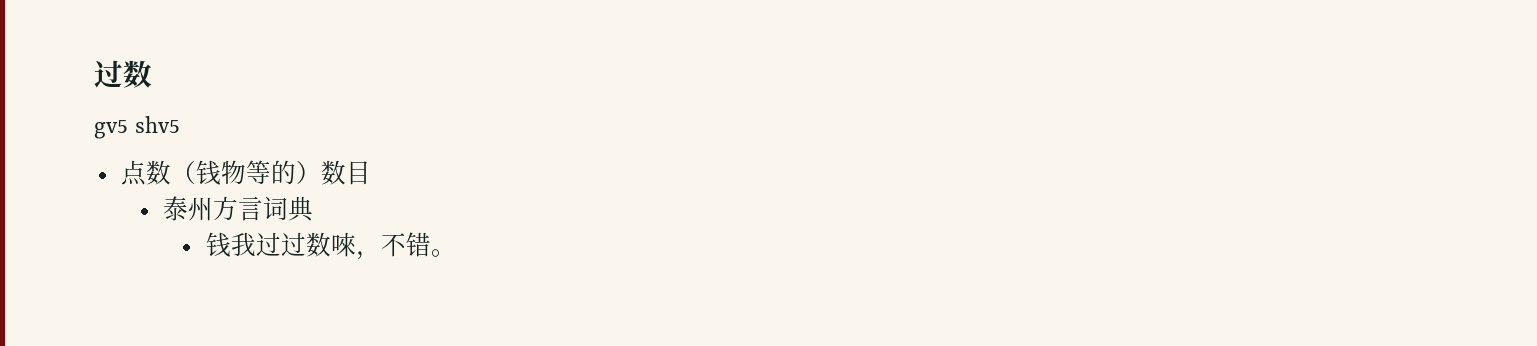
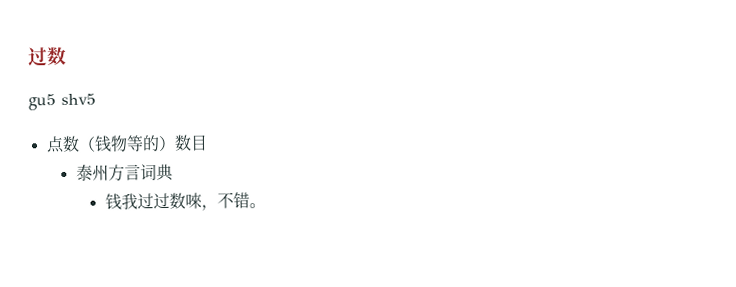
- gv5 shv5
+ gu5 shv5

